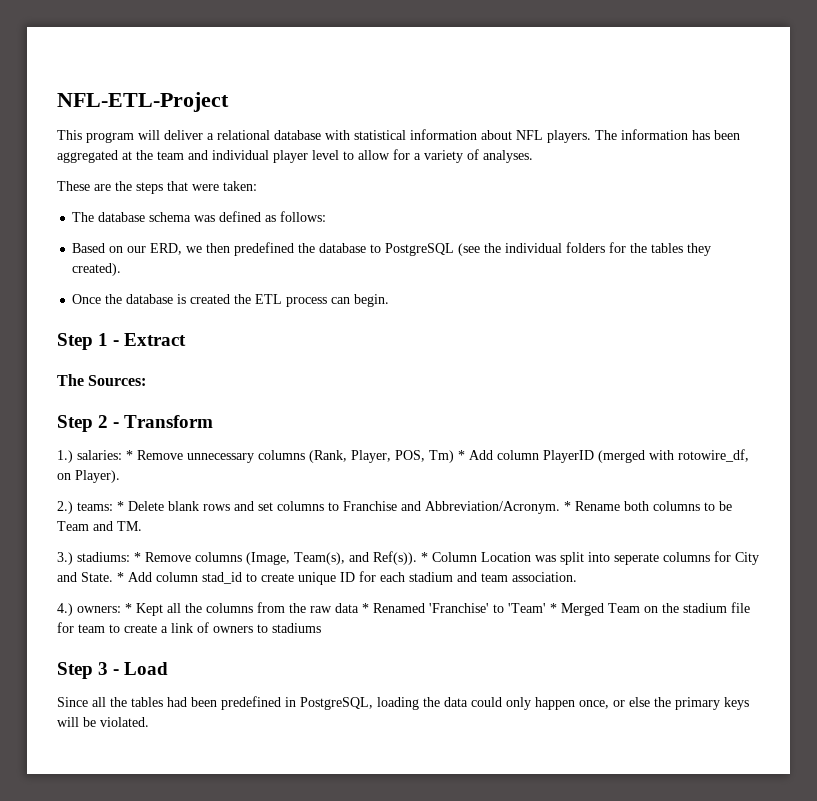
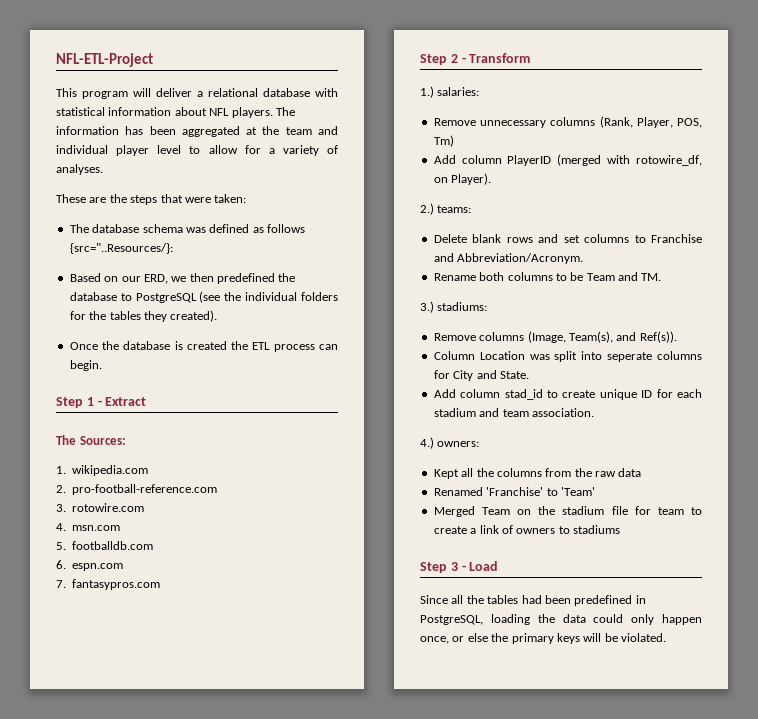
- The database schema was defined as follows:
+ The database schema was defined as follows {src="..Resources/}:
+ 1. wikipedia.com
+ 2. pro-football-reference.com
+ 3. rotowire.com
+ 4. msn.com
+ 5. footballdb.com
+ 6. espn.com
+ 7. fantasypros.com
- 1.) salaries: * Remove unnecessary columns (Rank, Player, POS, Tm) * Add column PlayerID (merged with rotowire_df, on Player).
+ 1.) salaries:
+ Remove unnecessary columns (Rank, Player, POS, Tm)
+ Add column PlayerID (merged with rotowire_df, on Player).
- 2.) teams: * Delete blank rows and set columns to Franchise and Abbreviation/Acronym. * Rename both columns to be Team and TM.
+ 2.) teams:
+ Delete blank rows and set columns to Franchise and Abbreviation/Acronym.
+ Rename both columns to be Team and TM.
- 3.) stadiums: * Remove columns (Image, Team(s), and Ref(s)). * Column Location was split into seperate columns for City and State. * Add column stad_id to create unique ID for each stadium and team association.
+ 3.) stadiums:
+ Remove columns (Image, Team(s), and Ref(s)).
+ Column Location was split into seperate columns for City and State.
+ Add column stad_id to create unique ID for each stadium and team association.
- 4.) owners: * Kept all the columns from the raw data * Renamed 'Franchise' to 'Team' * Merged Team on the stadium file for team to create a link of owners to stadiums
+ 4.) owners:
+ Kept all the columns from the raw data
+ Renamed 'Franchise' to 'Team'
+ Merged Team on the stadium file for team to create a link of owners to stadiums

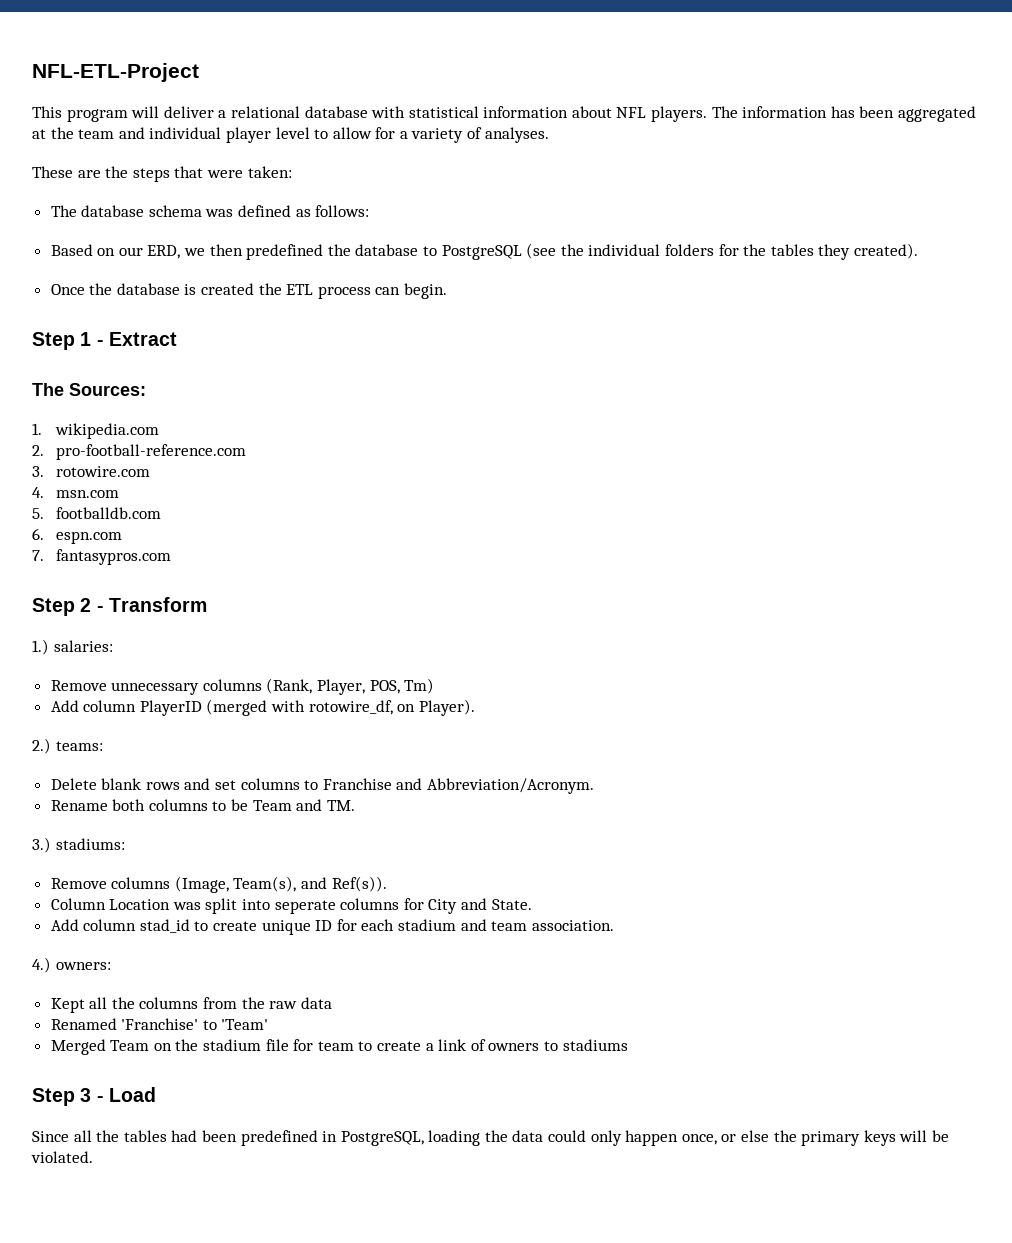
- The database schema was defined as follows {src="..Resources/}:
+ The database schema was defined as follows:

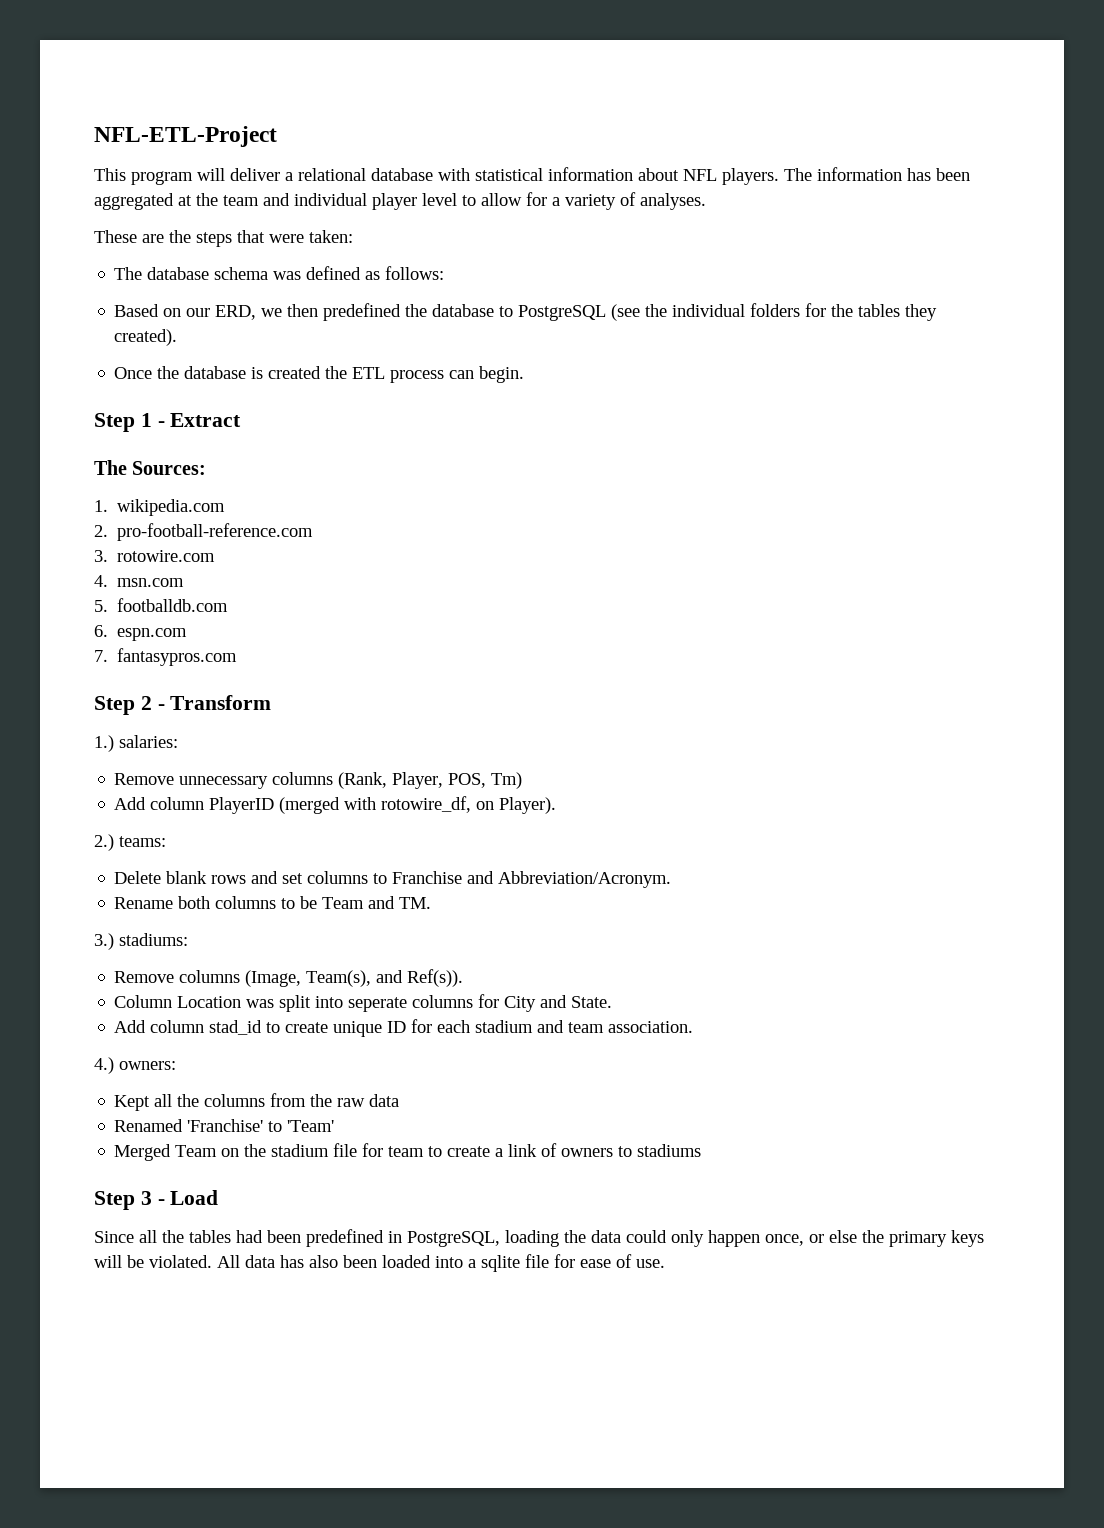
+ All data has also been loaded into a sqlite file for ease of use.

